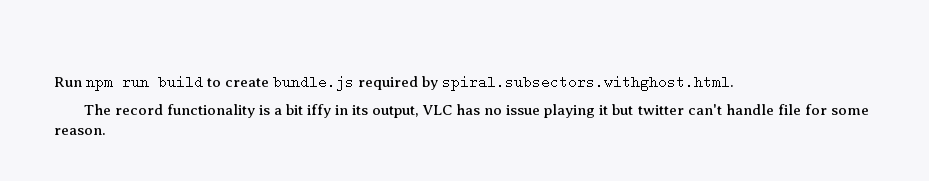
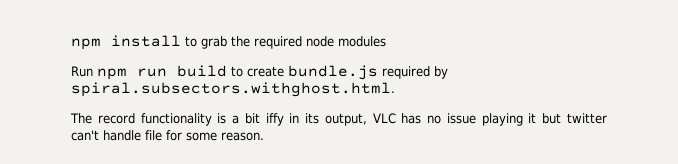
+ npm install to grab the required node modules

